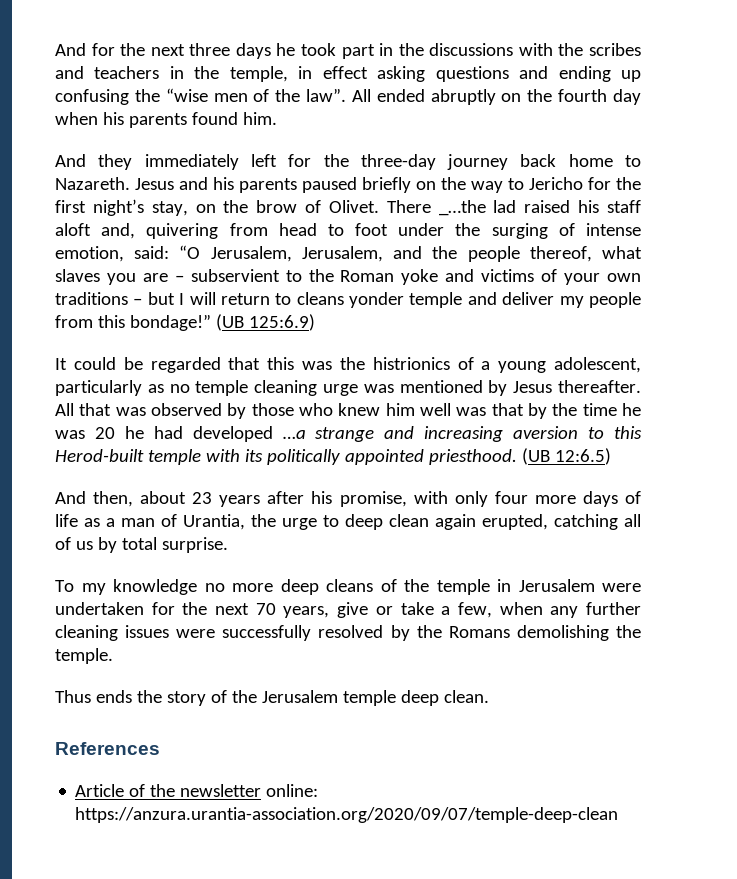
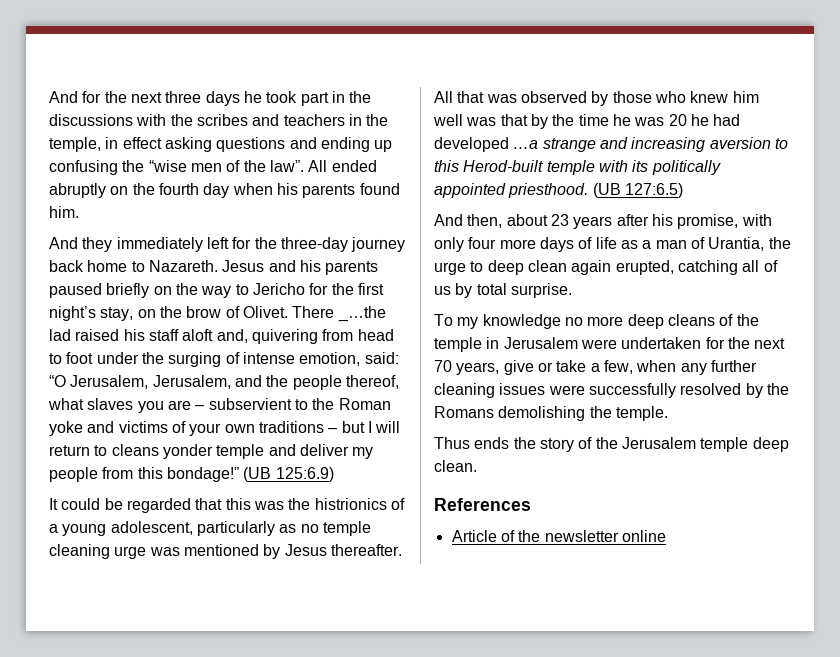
- (UB 12:6.5)
+ (UB 127:6.5)
- Article of the newsletter online: https://anzura.urantia-association.org/2020/09/07/temple-deep-clean
+ Article of the newsletter online

